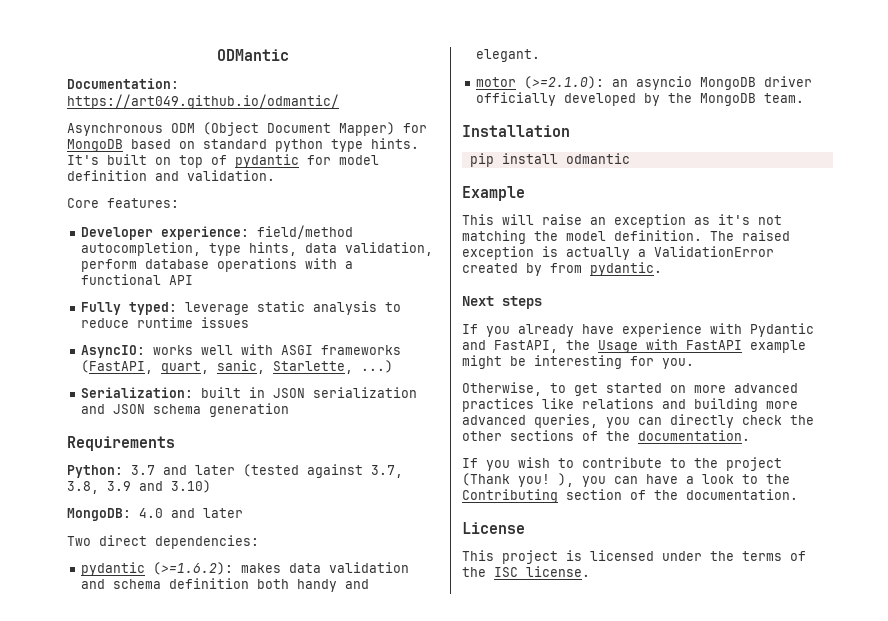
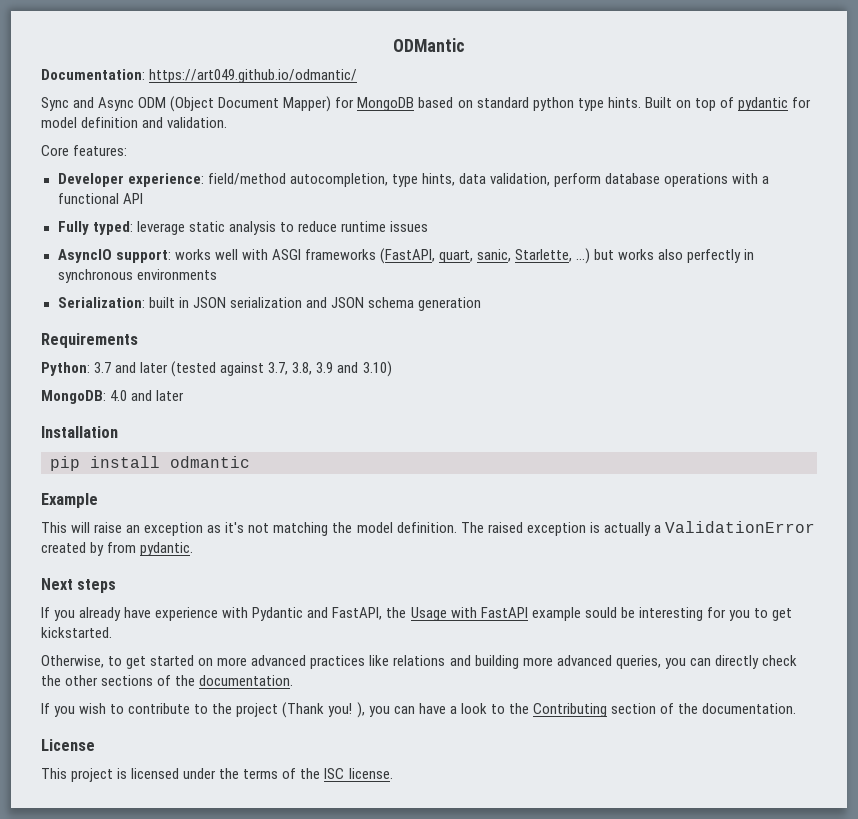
- Asynchronous ODM (Object Document Mapper) for MongoDB based on standard python type hints.
+ Sync and Async ODM (Object Document Mapper) for MongoDB based on standard python type hints.
- It's built on top of pydantic for model definition and validation.
+ Built on top of pydantic for model definition and validation.
- AsyncIO: works well with ASGI frameworks (FastAPI, quart, sanic, Starlette, ...)
+ AsyncIO support: works well with ASGI frameworks (FastAPI, quart, sanic, Starlette, ...) but works also perfectly in synchronous environments
- Two direct dependencies:
- pydantic (>=1.6.2): makes data validation and schema definition both handy and elegant.
- motor (>=2.1.0): an asyncio MongoDB driver officially developed by the MongoDB team.
- If you already have experience with Pydantic and FastAPI, the Usage with FastAPI example might be interesting for you.
+ If you already have experience with Pydantic and FastAPI, the Usage with FastAPI example sould be interesting for you to get kickstarted.

